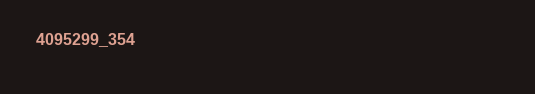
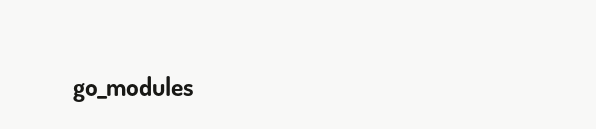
- 4095299_354
+ go_modules

